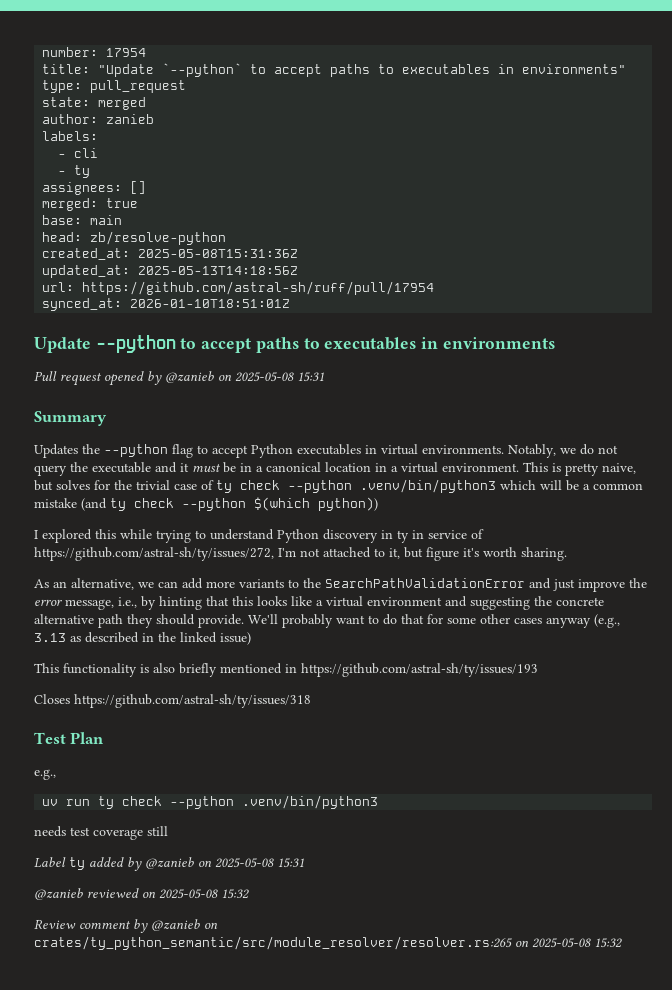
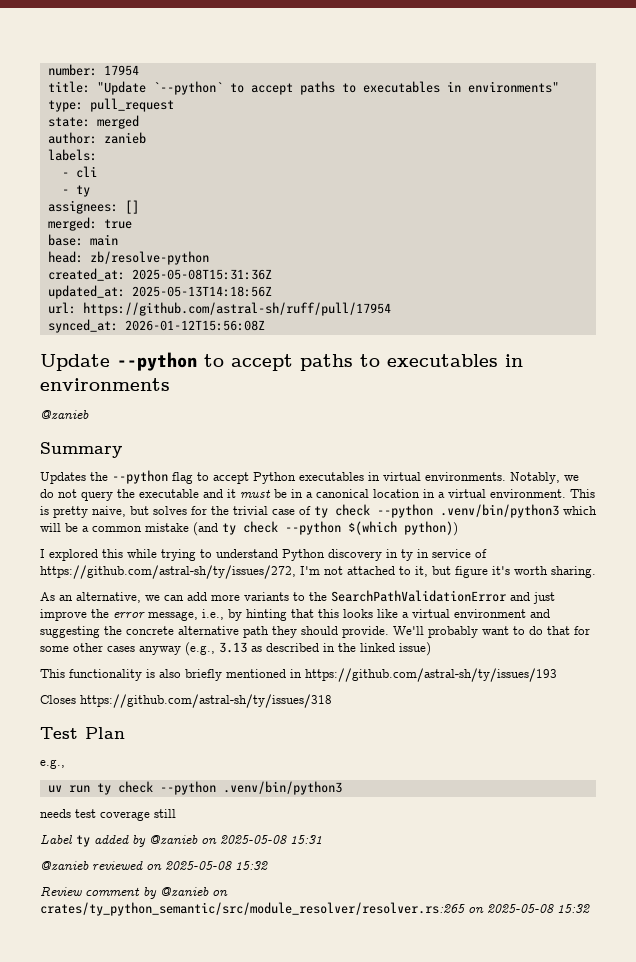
- synced_at: 2026-01-10T18:51:01Z
+ synced_at: 2026-01-12T15:56:08Z
  Update --python to accept paths to executables in environments
- Pull request opened by @zanieb on 2025-05-08 15:31
+ @zanieb

